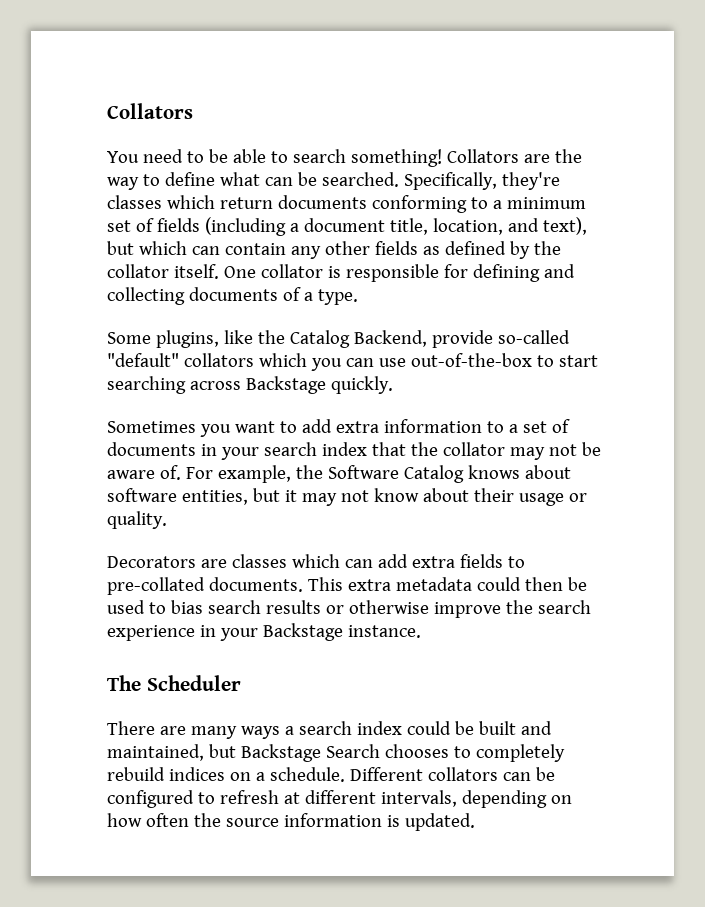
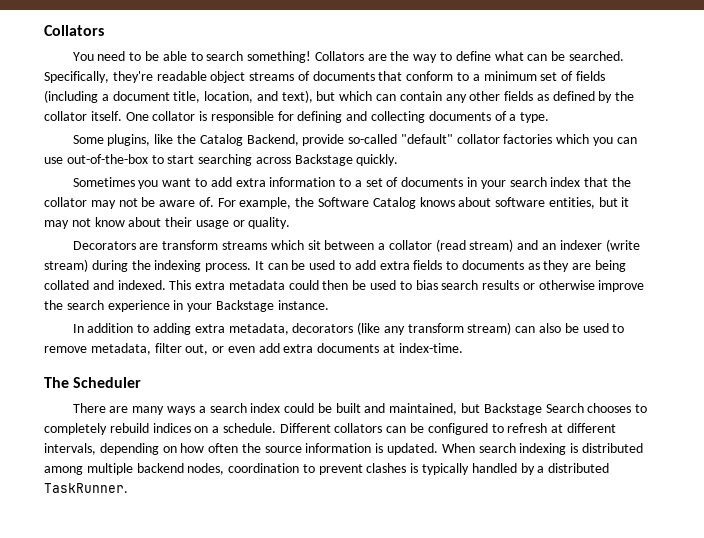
- Specifically, they're classes which return documents conforming to a minimum set of fields (including a document title, location, and text), but which can contain any other fields as defined by the collator itself.
+ Specifically, they're readable object streams of documents that conform to a minimum set of fields (including a document title, location, and text), but which can contain any other fields as defined by the collator itself.
- Some plugins, like the Catalog Backend, provide so-called "default" collators which you can use out-of-the-box to start searching across Backstage quickly.
+ Some plugins, like the Catalog Backend, provide so-called "default" collator factories which you can use out-of-the-box to start searching across Backstage quickly.
- Decorators are classes which can add extra fields to pre-collated documents.
+ Decorators are transform streams which sit between a collator (read stream) and an indexer (write stream) during the indexing process. It can be used to add extra fields to documents as they are being collated and indexed.
+ In addition to adding extra metadata, decorators (like any transform stream) can also be used to remove metadata, filter out, or even add extra documents at index-time.
+ When search indexing is distributed among multiple backend nodes, coordination to prevent clashes is typically handled by a distributed TaskRunner.

